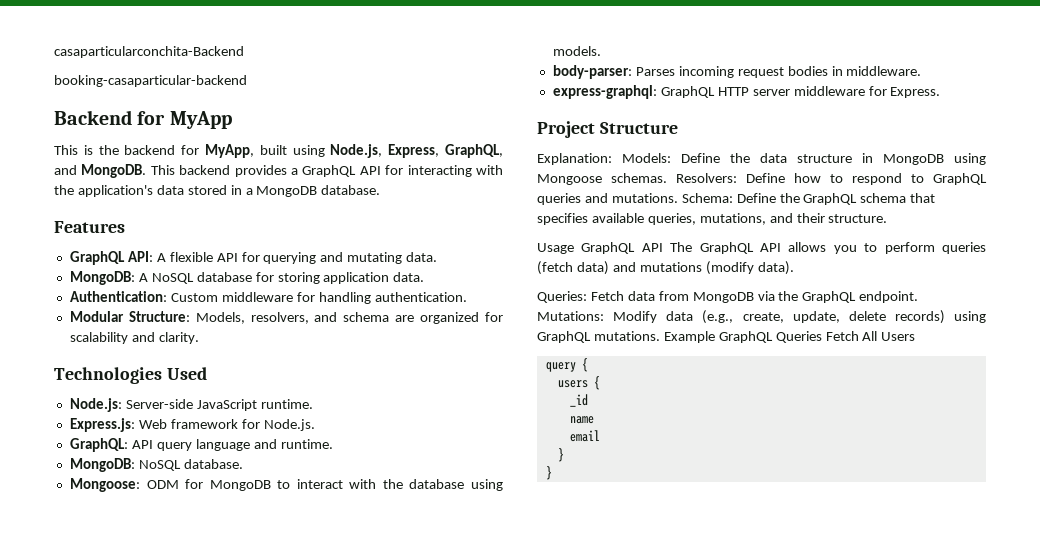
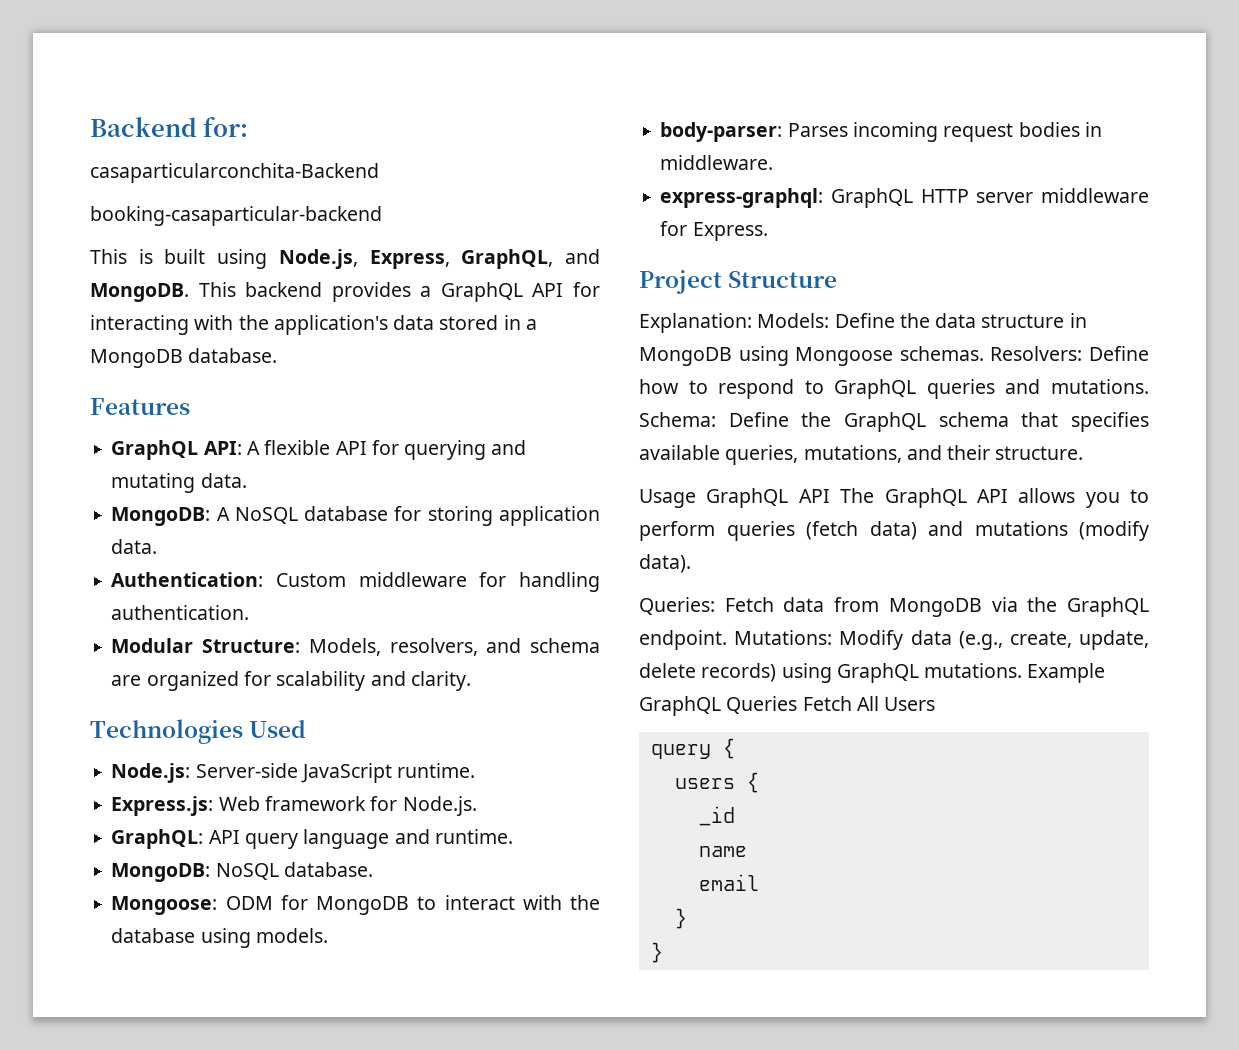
+ Backend for:
- Backend for MyApp
- This is the backend for MyApp, built using Node.js, Express, GraphQL, and MongoDB.
+ This is built using Node.js, Express, GraphQL, and MongoDB.

